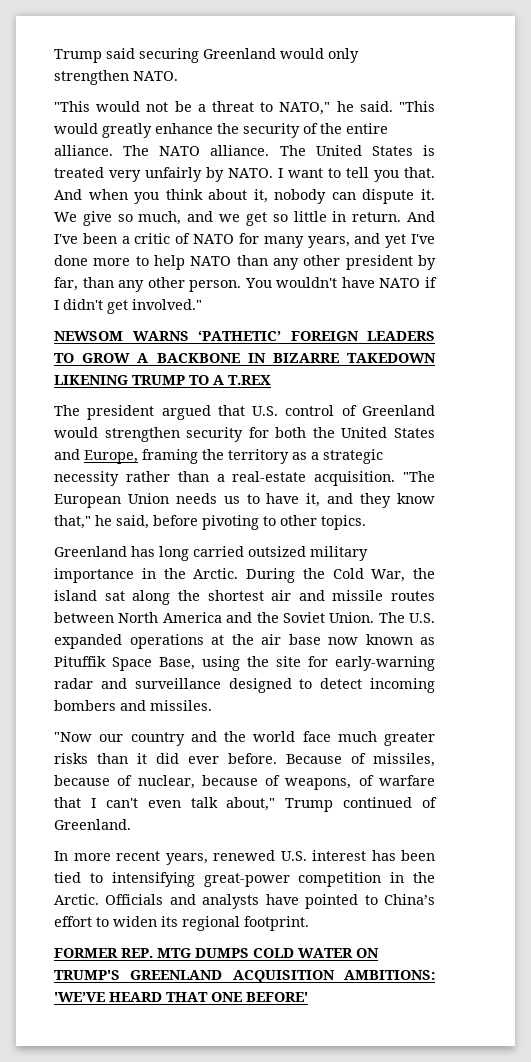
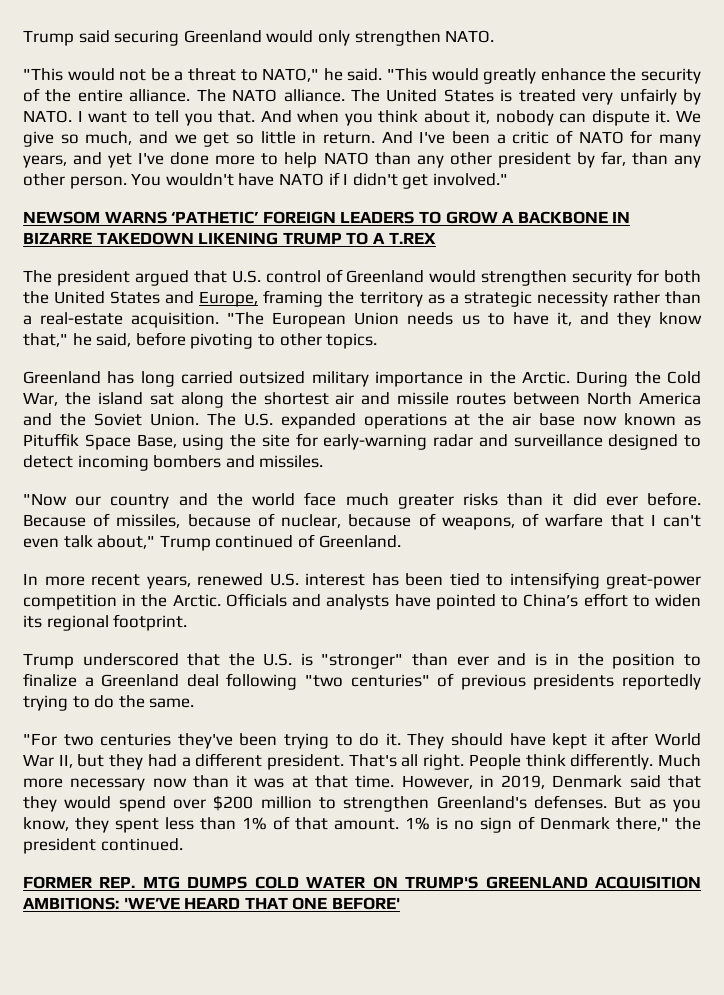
+ Trump underscored that the U.S. is "stronger" than ever and is in the position to finalize a Greenland deal following "two centuries" of previous presidents reportedly trying to do the same.
+ "For two centuries they've been trying to do it. They should have kept it after World War II, but they had a different president. That's all right. People think differently. Much more necessary now than it was at that time. However, in 2019, Denmark said that they would spend over $200 million to strengthen Greenland's defenses. But as you know, they spent less than 1% of that amount. 1% is no sign of Denmark there," the president continued.

